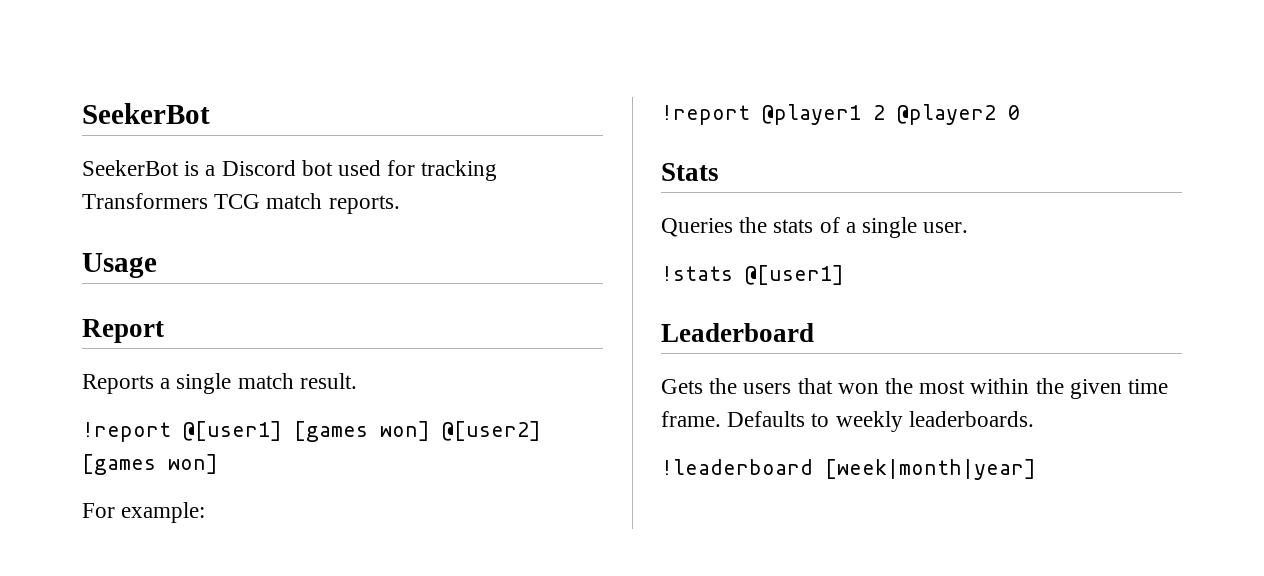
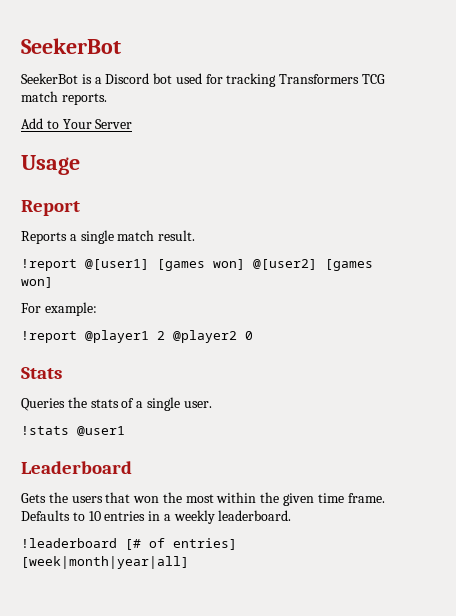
+ Add to Your Server
- !stats @[user1]
+ !stats @user1
- Defaults to weekly leaderboards.
- !leaderboard [week|month|year]
+ Defaults to 10 entries in a weekly leaderboard.
+ !leaderboard [# of entries] [week|month|year|all]

